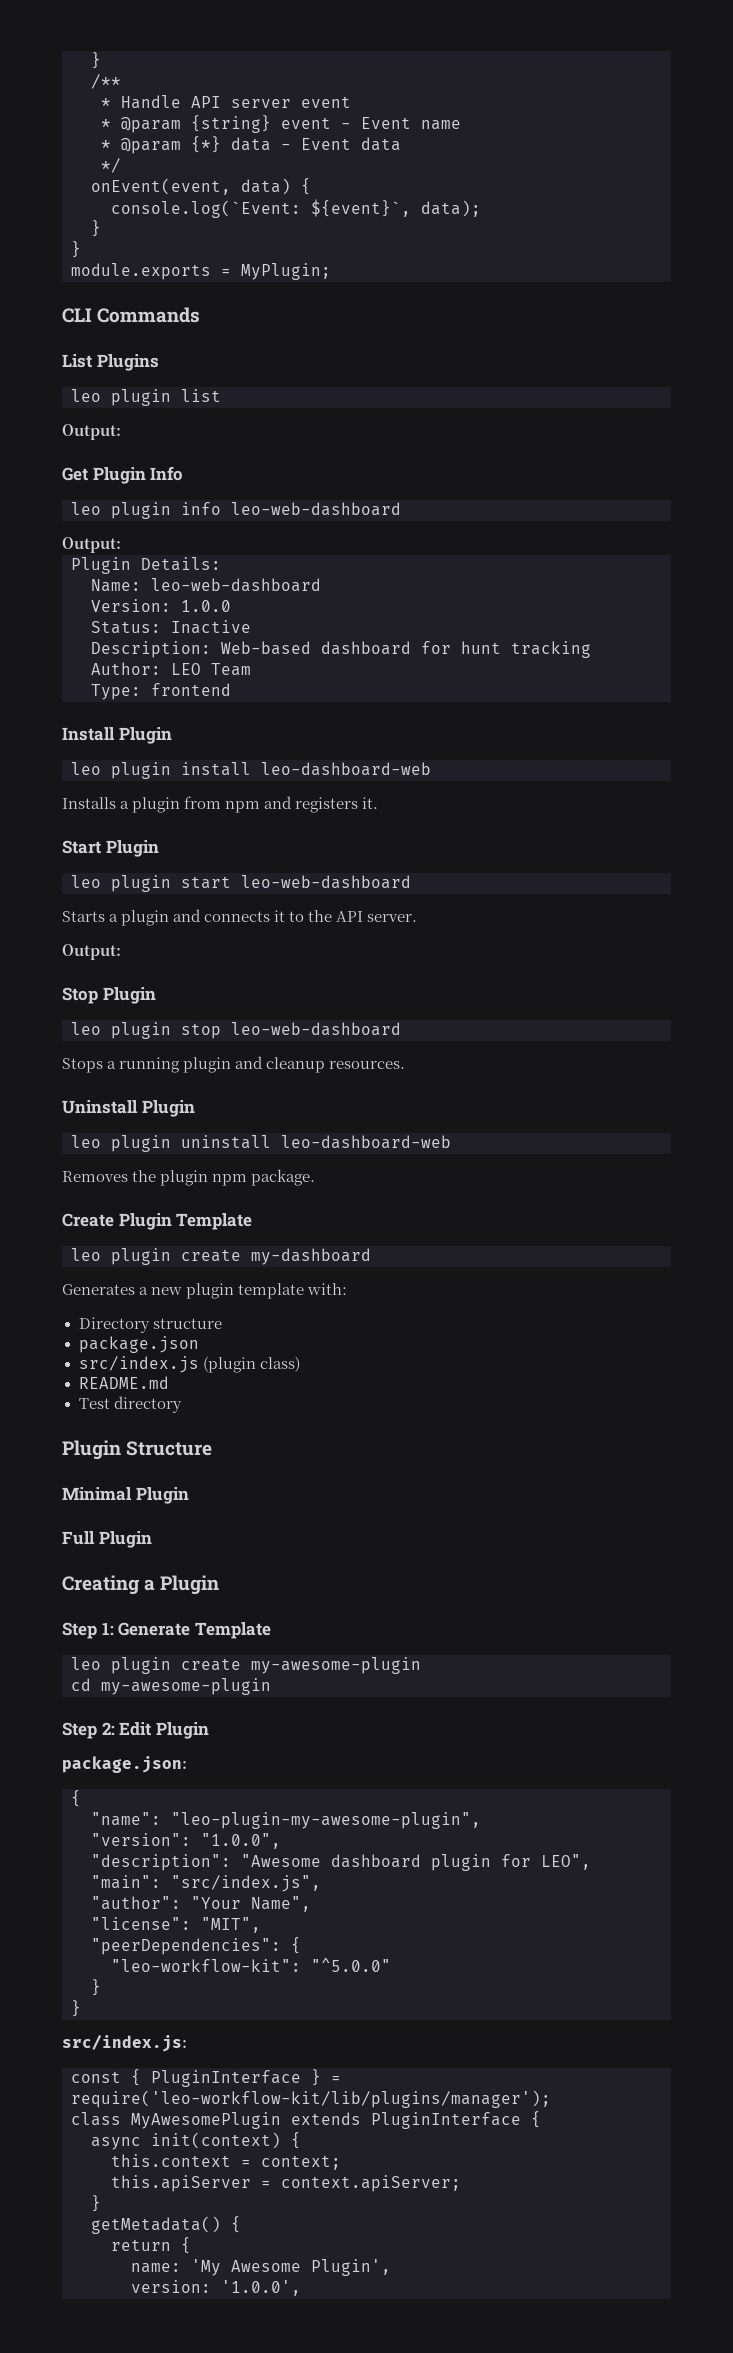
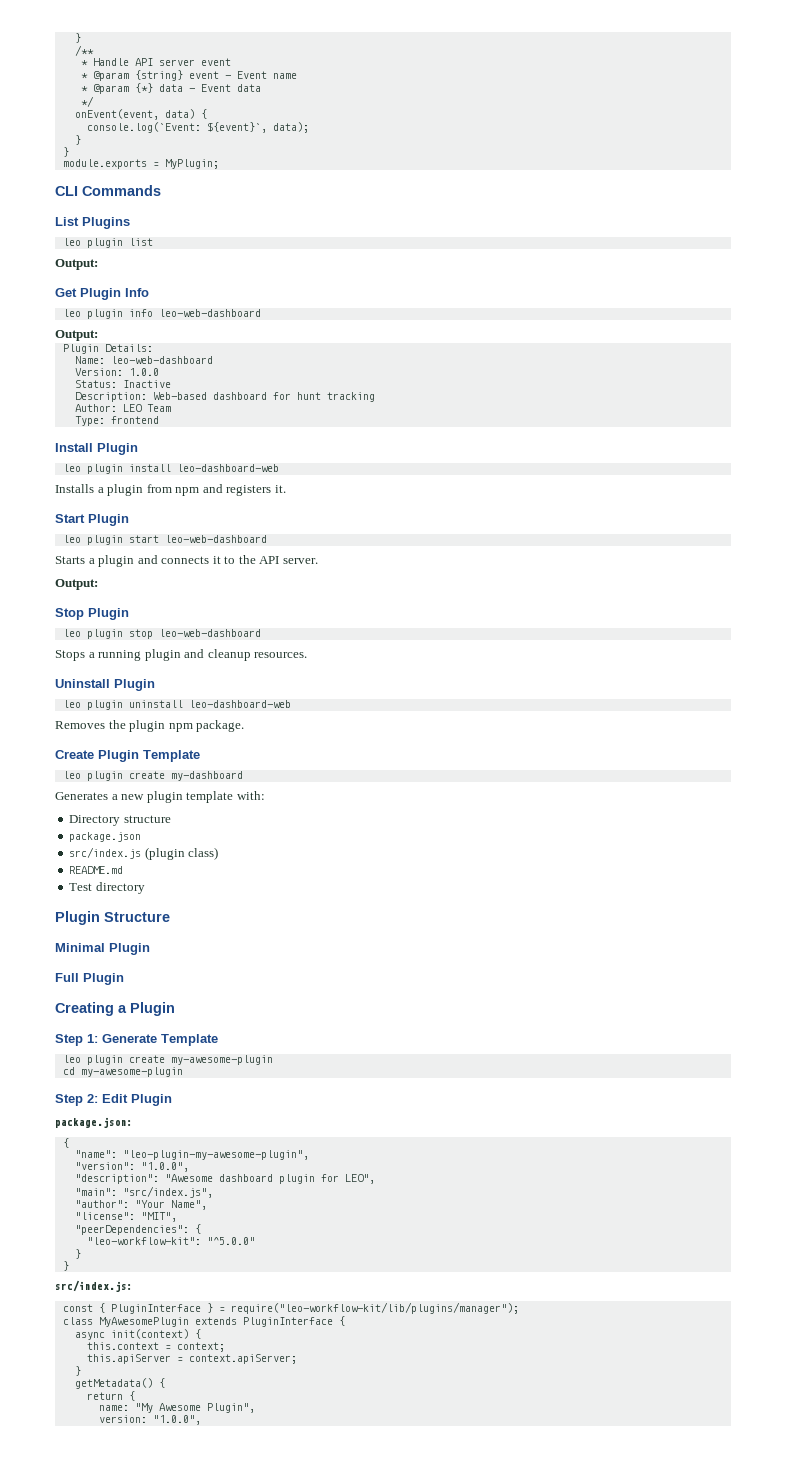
- const { PluginInterface } = require('leo-workflow-kit/lib/plugins/manager');
+ const { PluginInterface } = require("leo-workflow-kit/lib/plugins/manager");
- name: 'My Awesome Plugin',
+ name: "My Awesome Plugin",
- version: '1.0.0',
+ version: "1.0.0",

